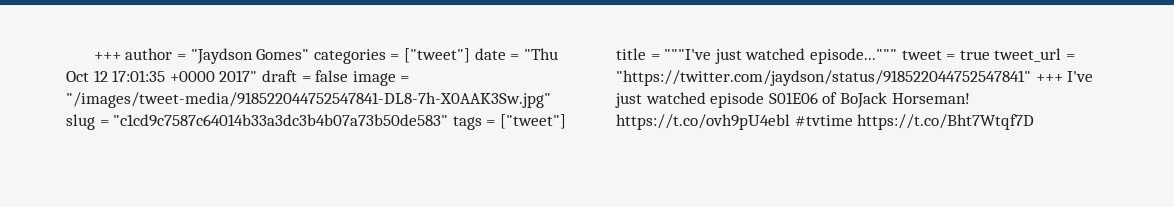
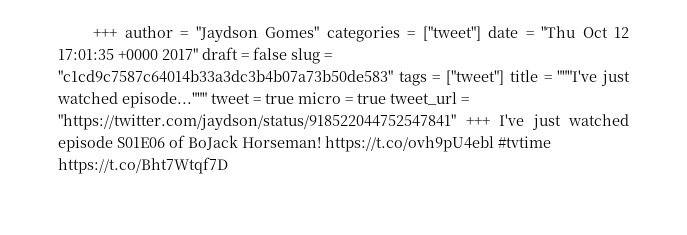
- +++ author = "Jaydson Gomes" categories = ["tweet"] date = "Thu Oct 12 17:01:35 +0000 2017" draft = false image = "/images/tweet-media/918522044752547841-DL8-7h-X0AAK3Sw.jpg" slug = "c1cd9c7587c64014b33a3dc3b4b07a73b50de583" tags = ["tweet"] title = """I've just watched episode...""" tweet = true tweet_url = "https://twitter.com/jaydson/status/918522044752547841" +++ I've just watched episode S01E06 of BoJack Horseman! https://t.co/ovh9pU4ebl #tvtime https://t.co/Bht7Wtqf7D
+ +++ author = "Jaydson Gomes" categories = ["tweet"] date = "Thu Oct 12 17:01:35 +0000 2017" draft = false slug = "c1cd9c7587c64014b33a3dc3b4b07a73b50de583" tags = ["tweet"] title = """I've just watched episode...""" tweet = true micro = true tweet_url = "https://twitter.com/jaydson/status/918522044752547841" +++ I've just watched episode S01E06 of BoJack Horseman! https://t.co/ovh9pU4ebl #tvtime https://t.co/Bht7Wtqf7D

